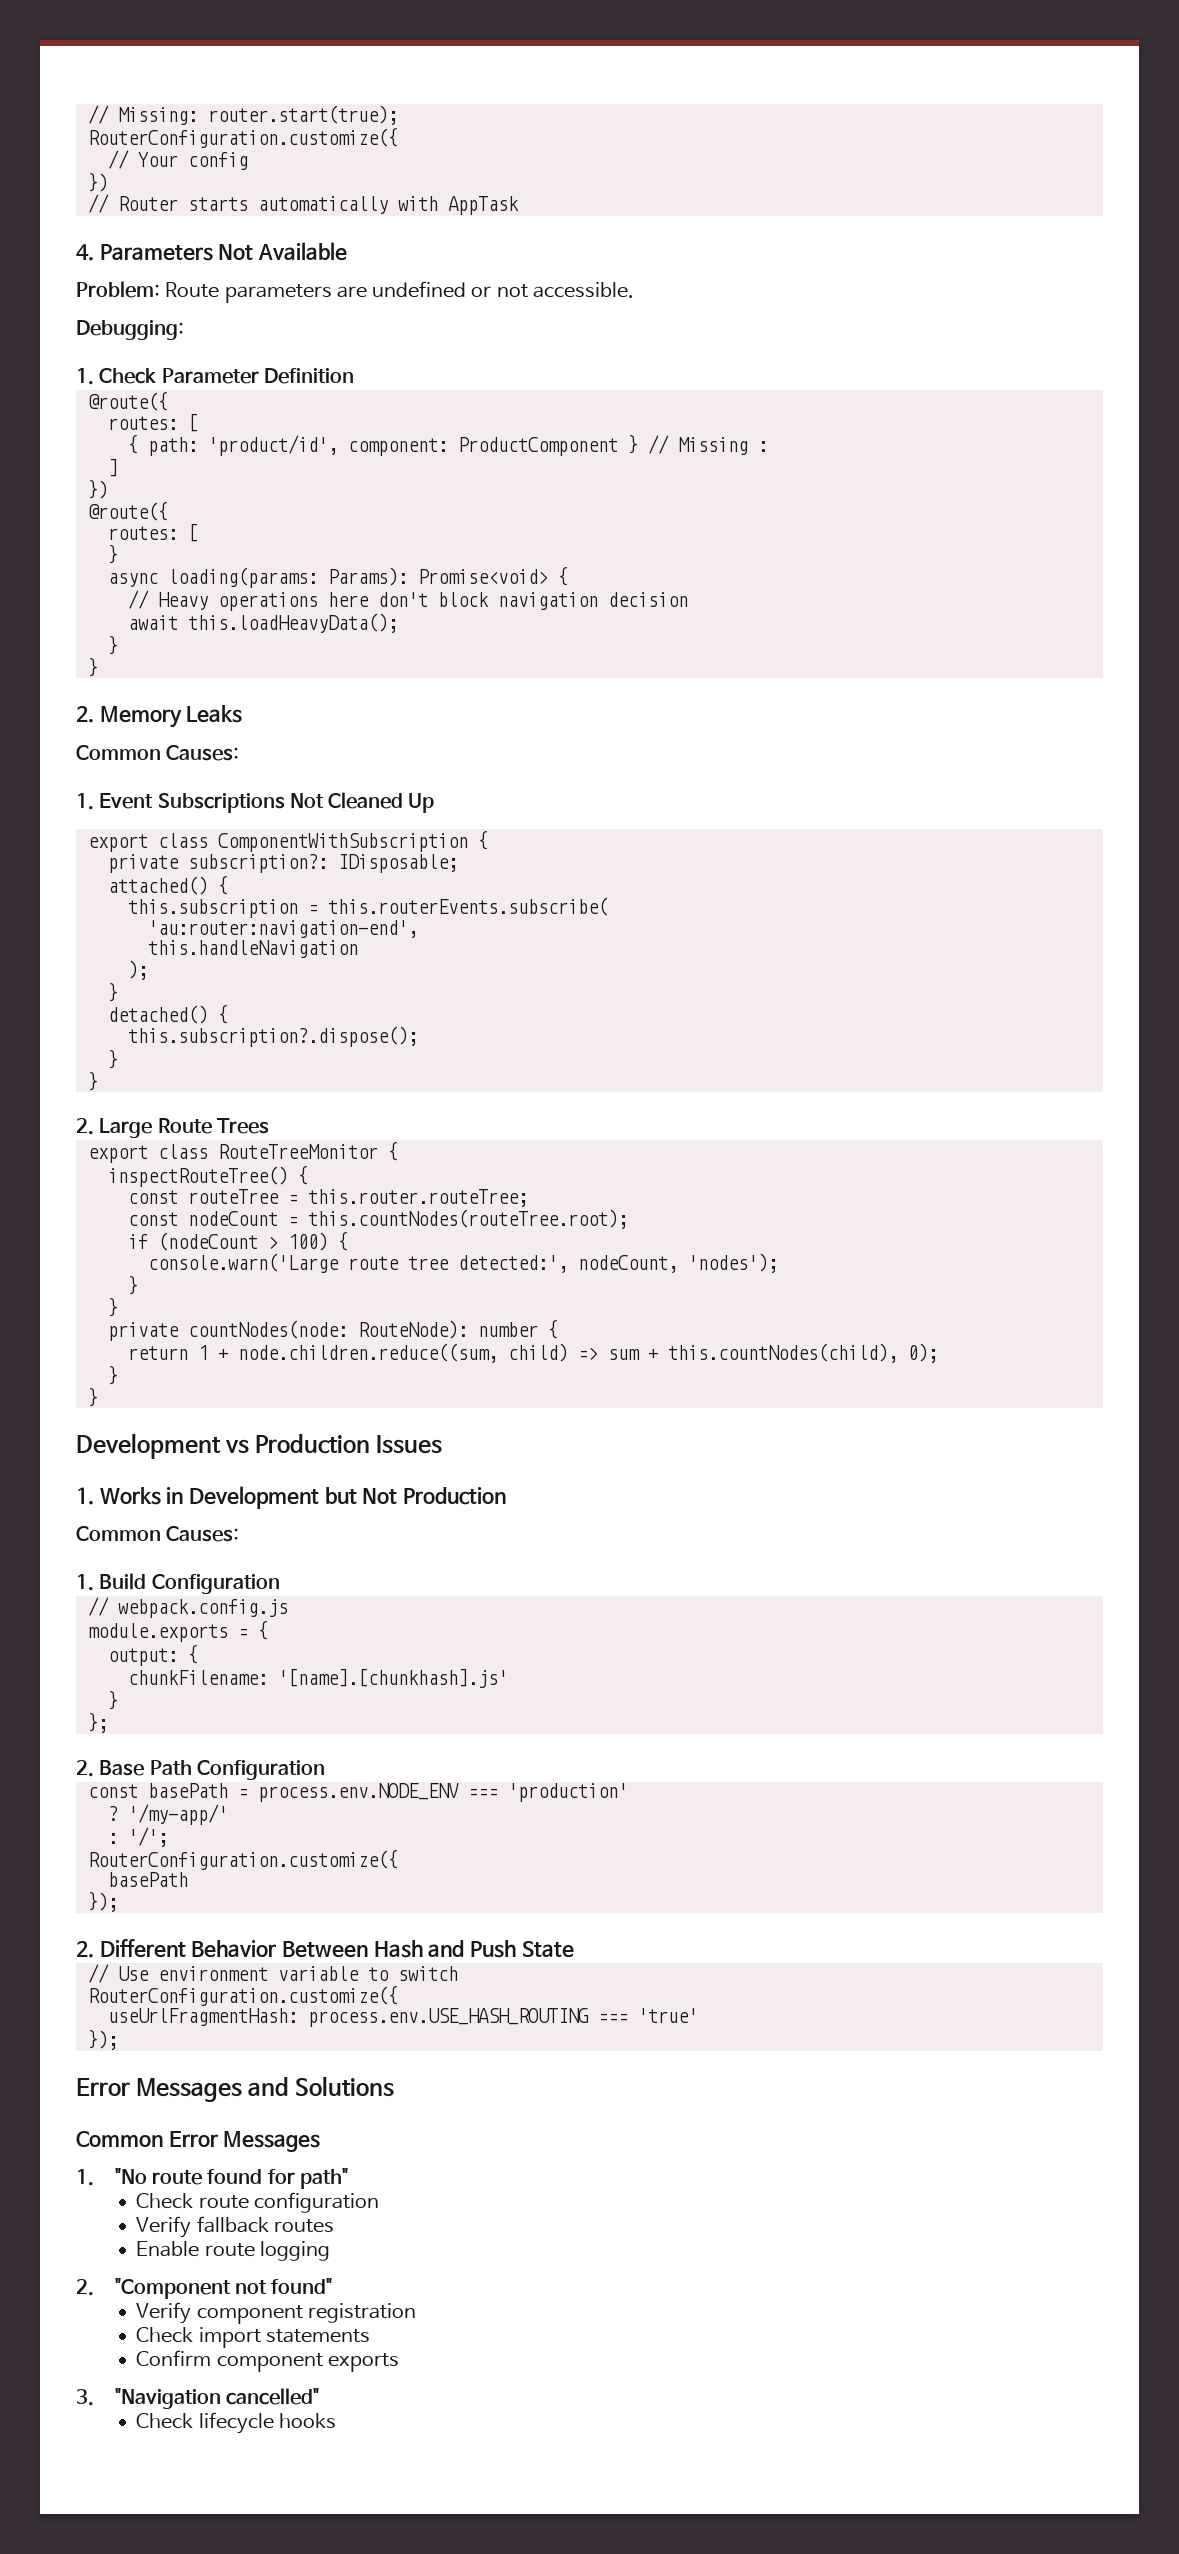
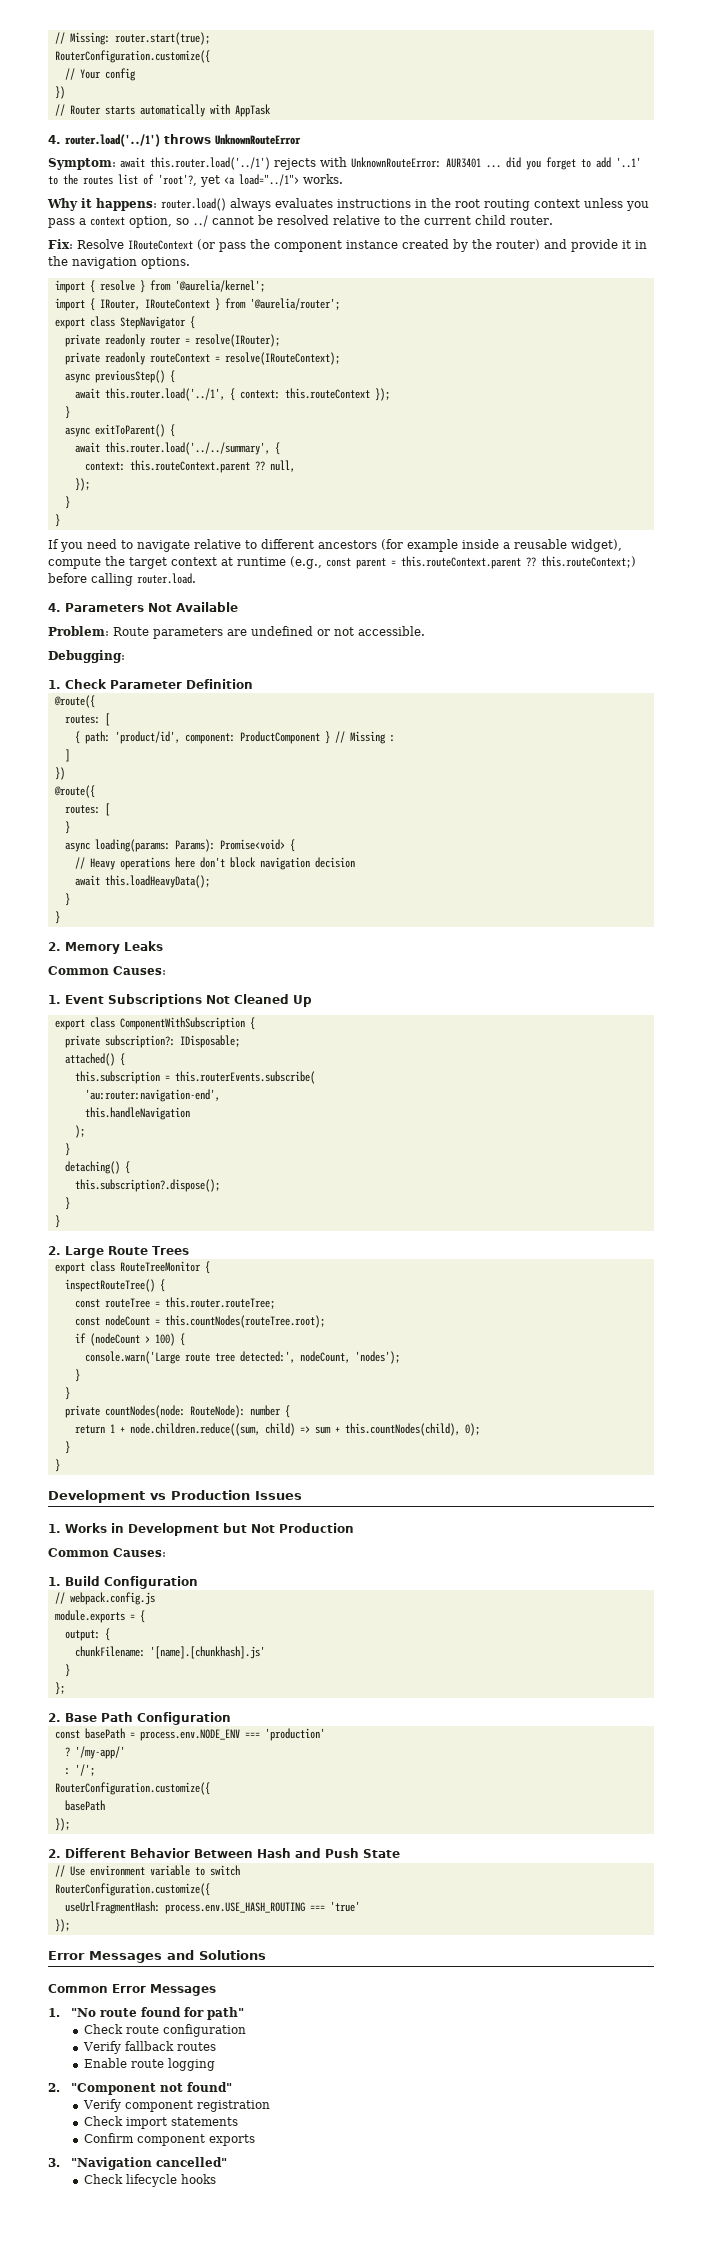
+ 4. router.load('../1') throws UnknownRouteError
+ Symptom: await this.router.load('../1') rejects with UnknownRouteError: AUR3401 ... did you forget to add '..1' to the routes list of 'root'?, yet <a load="../1"> works.
+ Why it happens: router.load() always evaluates instructions in the root routing context unless you pass a context option, so ../ cannot be resolved relative to the current child router.
+ Fix: Resolve IRouteContext (or pass the component instance created by the router) and provide it in the navigation options.
+ import { resolve } from '@aurelia/kernel';
+ import { IRouter, IRouteContext } from '@aurelia/router';
+ export class StepNavigator {
+ private readonly router = resolve(IRouter);
+ private readonly routeContext = resolve(IRouteContext);
+ async previousStep() {
+ await this.router.load('../1', { context: this.routeContext });
+ }
+ async exitToParent() {
+ await this.router.load('../../summary', {
+ context: this.routeContext.parent ?? null,
+ });
+ }
+ }
+ If you need to navigate relative to different ancestors (for example inside a reusable widget), compute the target context at runtime (e.g., const parent = this.routeContext.parent ?? this.routeContext;) before calling router.load.
- detached() {
+ detaching() {

